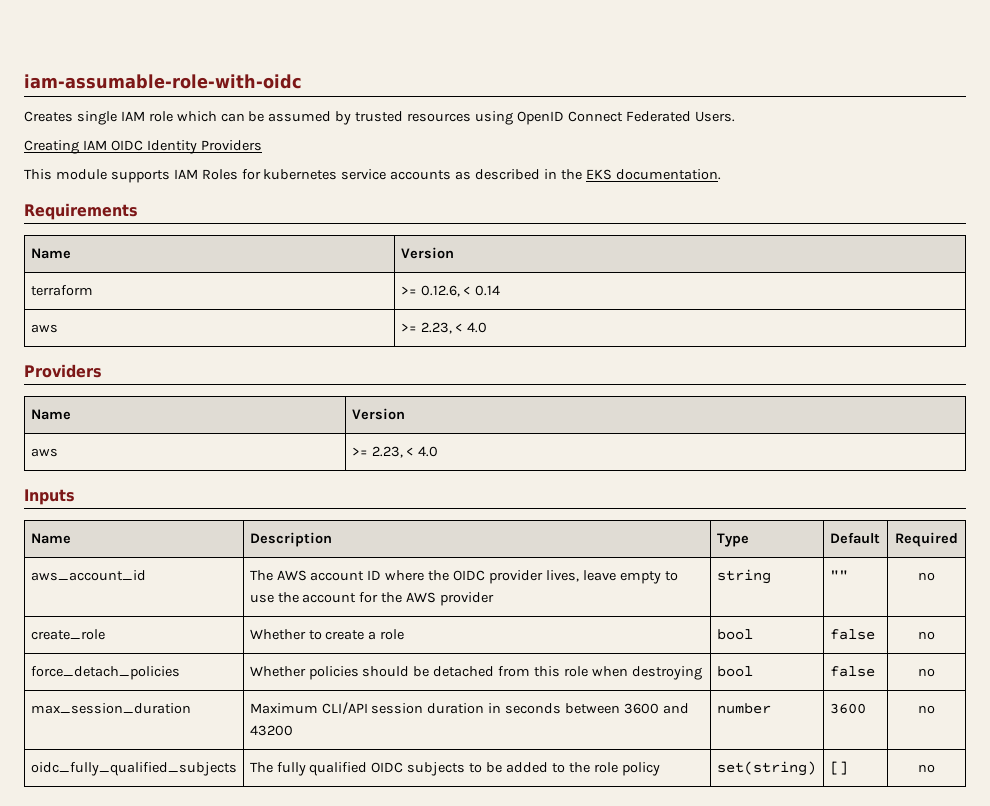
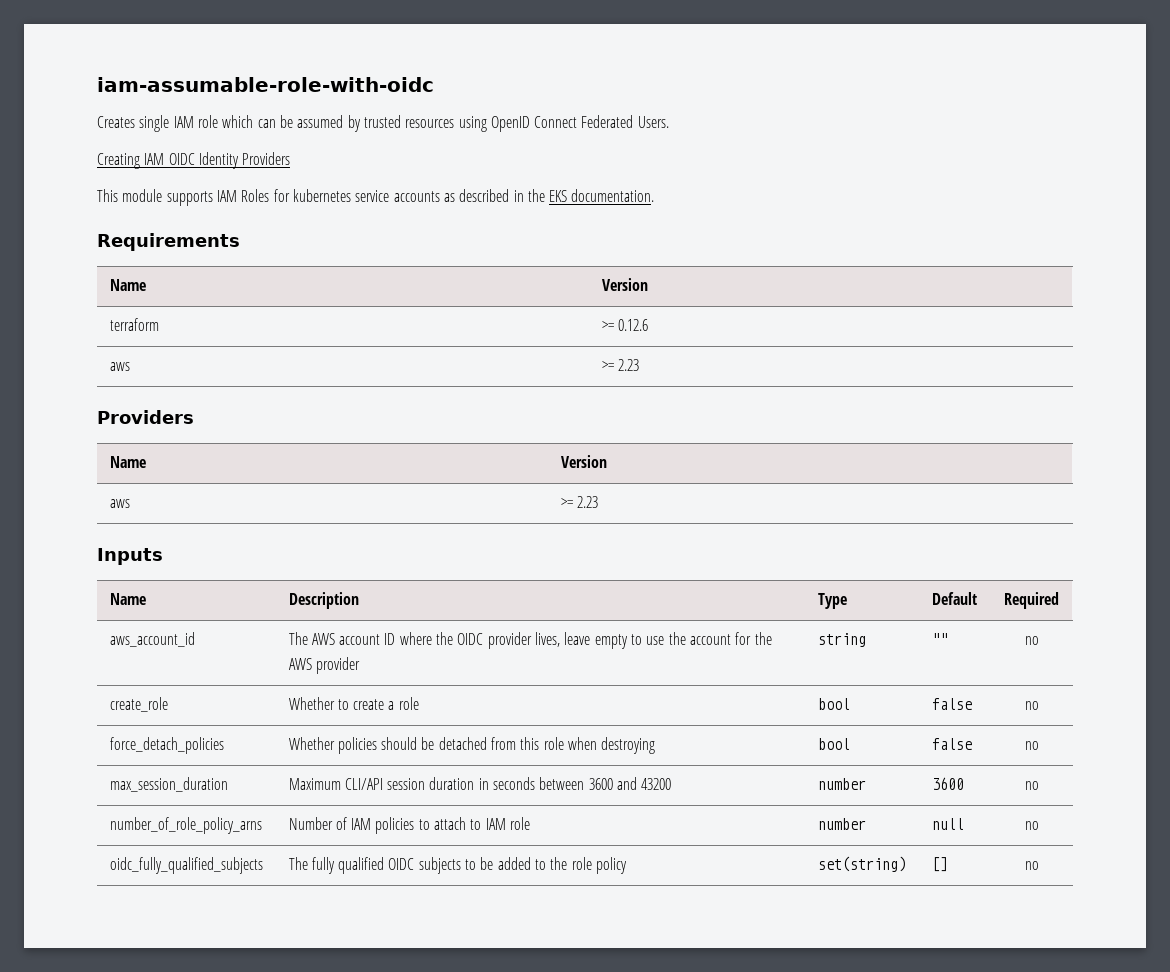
- terraform | >= 0.12.6, < 0.14
- aws | >= 2.23, < 4.0
+ terraform | >= 0.12.6
+ aws | >= 2.23
  Providers
  Name | Version
- aws | >= 2.23, < 4.0
+ aws | >= 2.23
+ number_of_role_policy_arns | Number of IAM policies to attach to IAM role | number | null | no

